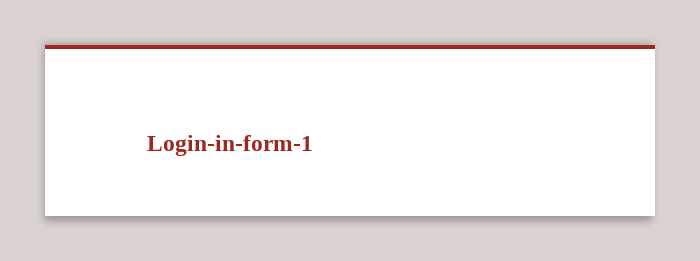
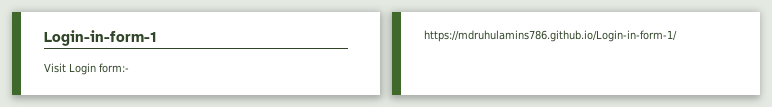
+ Visit Login form:- https://mdruhulamins786.github.io/Login-in-form-1/

